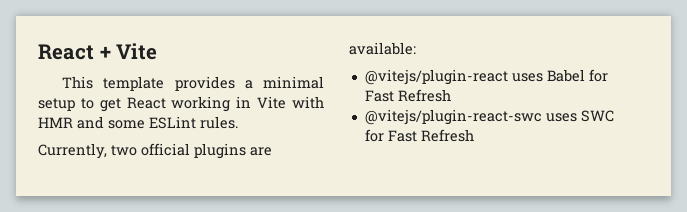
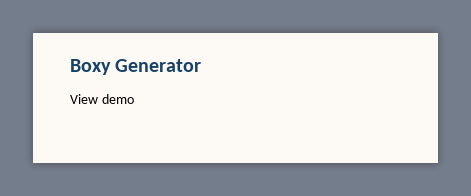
- React + Vite
- This template provides a minimal setup to get React working in Vite with HMR and some ESLint rules.
- Currently, two official plugins are available:
- @vitejs/plugin-react uses Babel for Fast Refresh
- @vitejs/plugin-react-swc uses SWC for Fast Refresh
+ Boxy Generator
+ View demo

